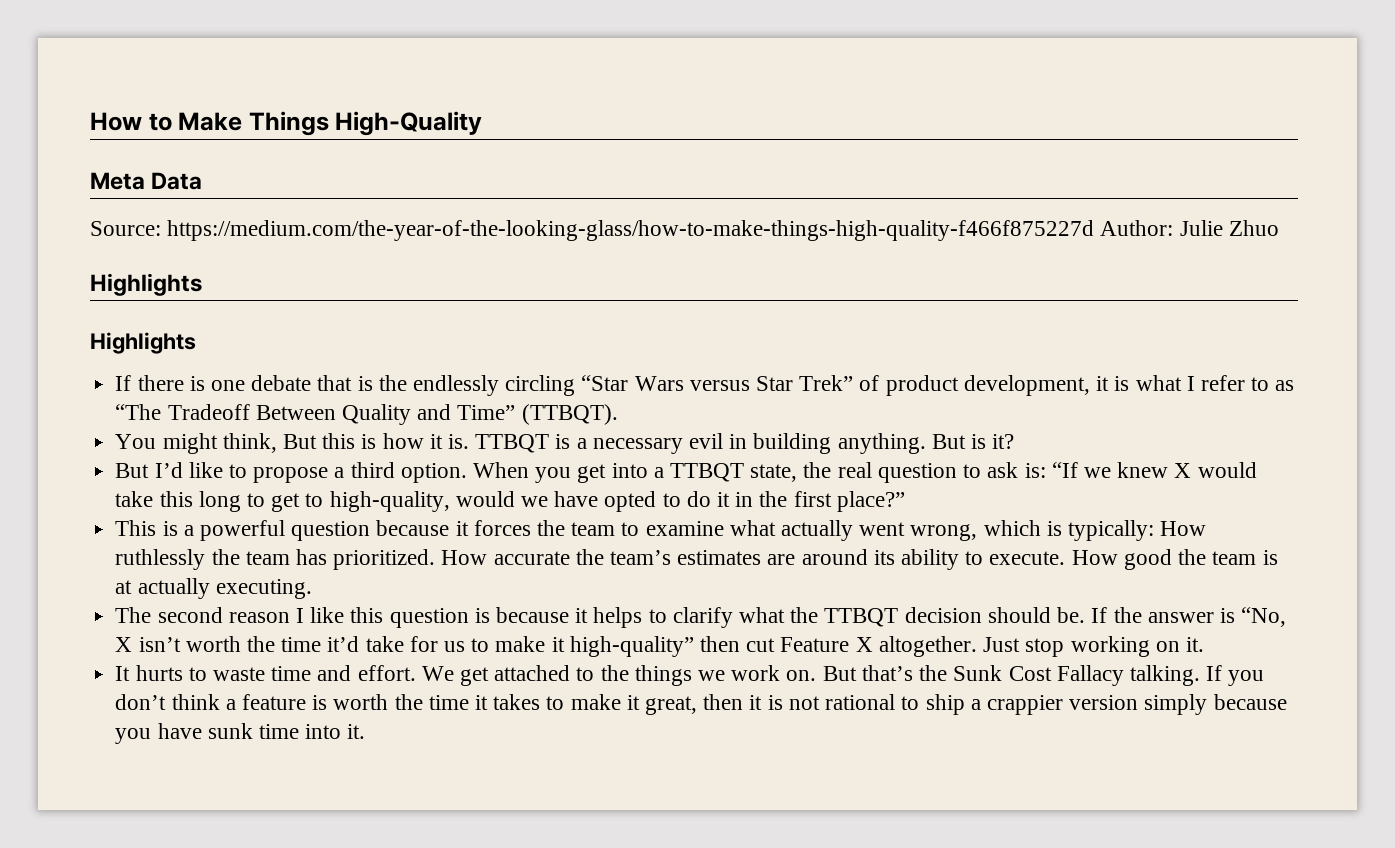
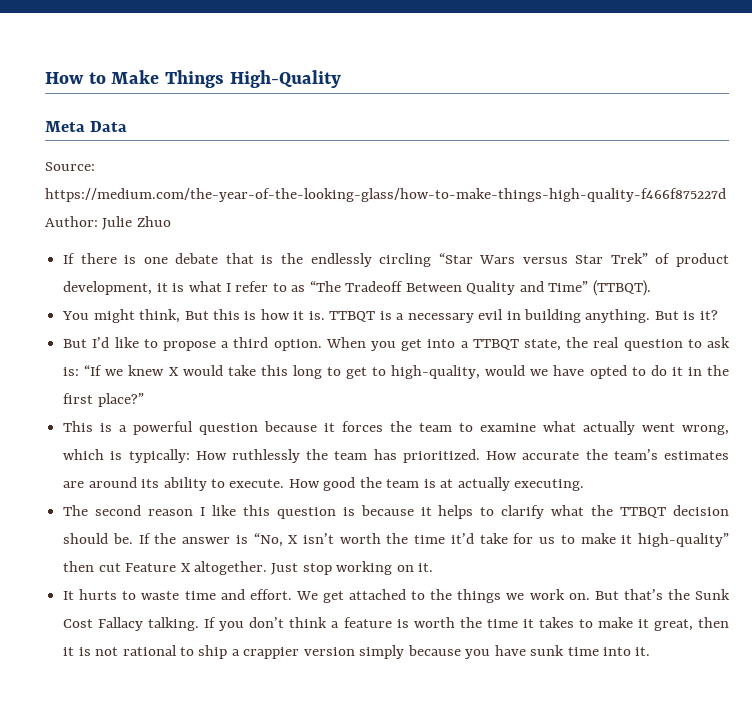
  Source: https://medium.com/the-year-of-the-looking-glass/how-to-make-things-high-quality-f466f875227d Author: Julie Zhuo
- Highlights
- Highlights

